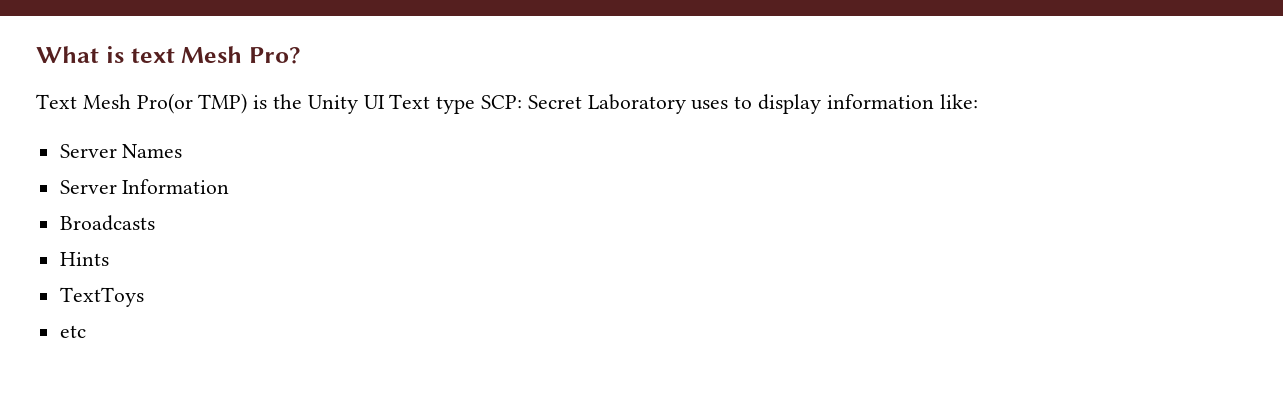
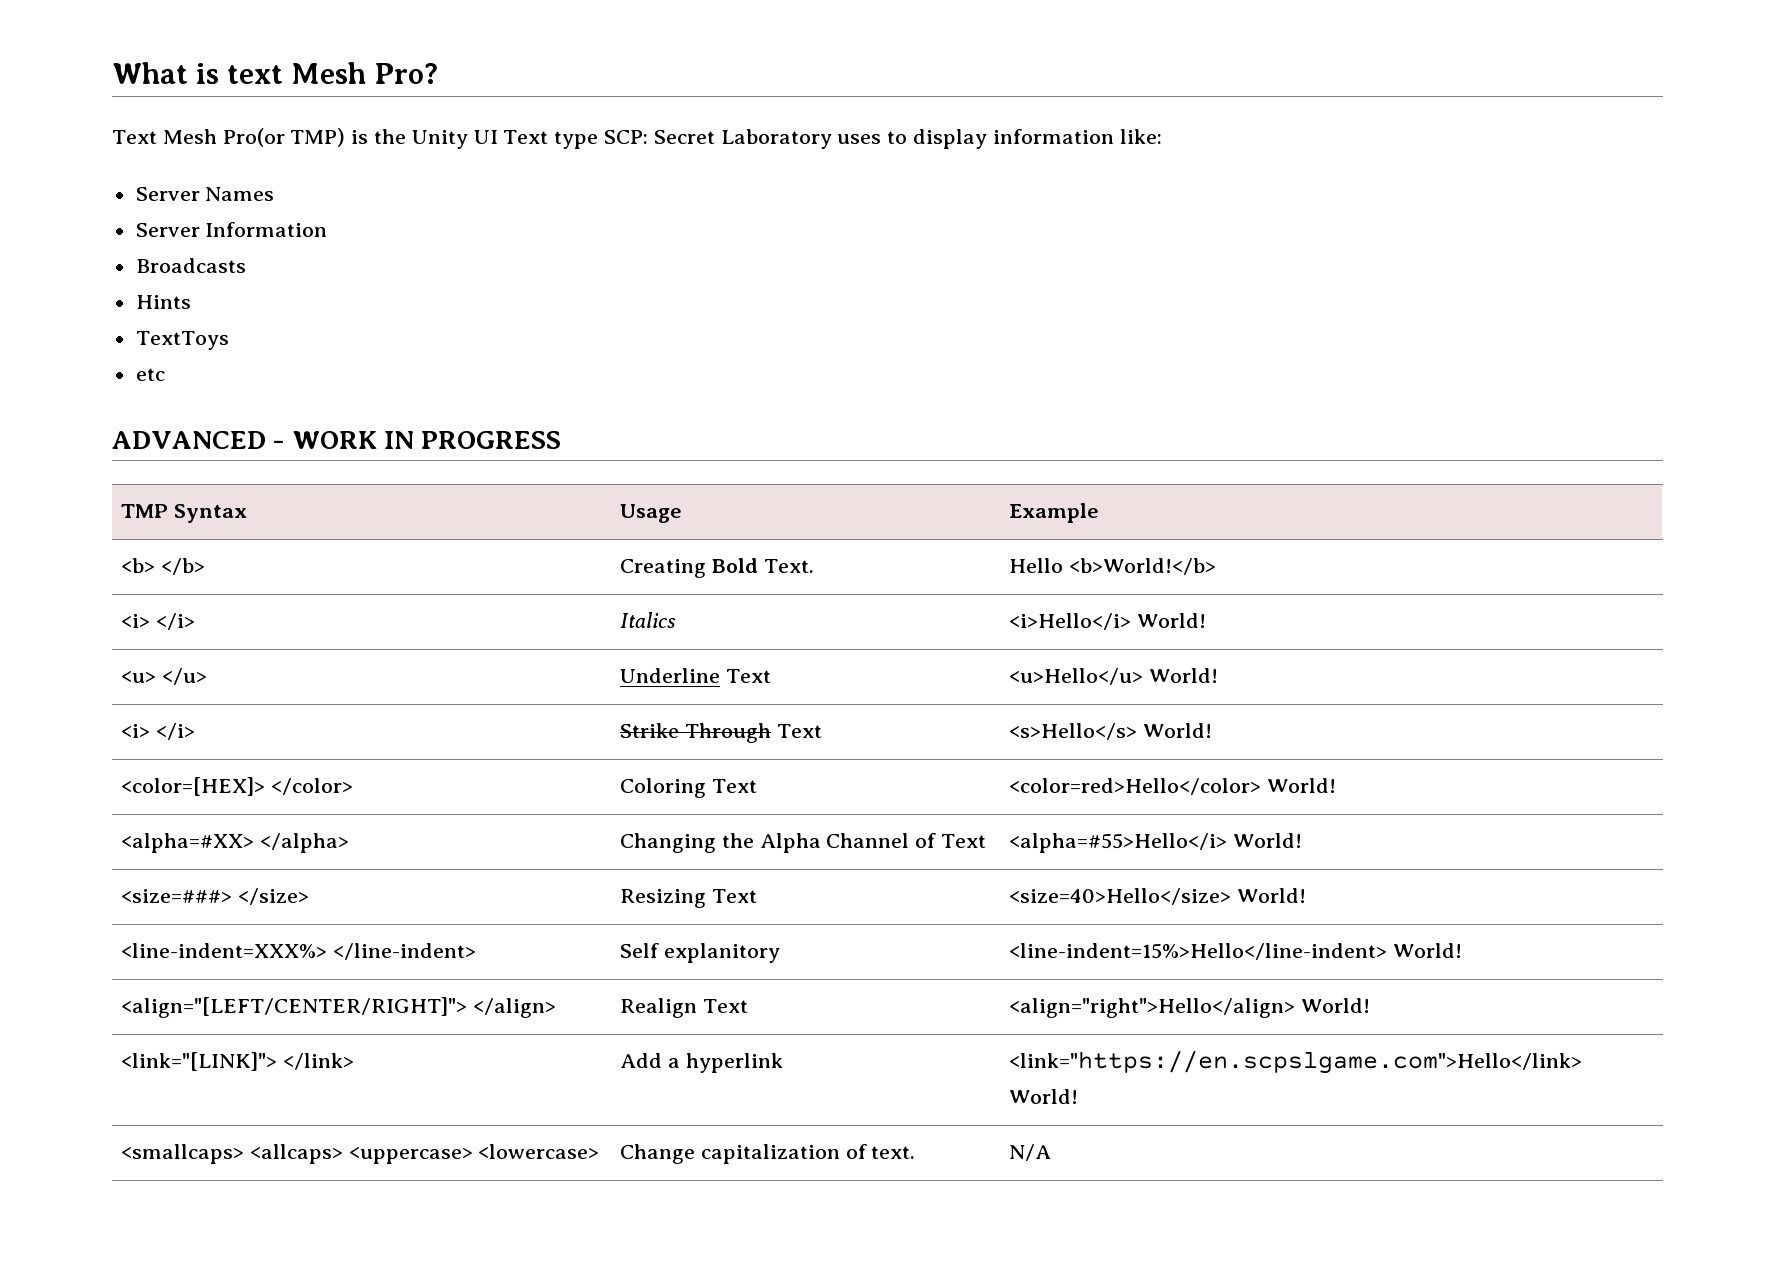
+ ADVANCED - WORK IN PROGRESS
+ TMP Syntax | Usage | Example
+ <b> </b> | Creating Bold Text. | Hello <b>World!</b>
+ <i> </i> | Italics | <i>Hello</i> World!
+ <u> </u> | Underline Text | <u>Hello</u> World!
+ <i> </i> | Strike Through Text | <s>Hello</s> World!
+ <color=[HEX]> </color> | Coloring Text | <color=red>Hello</color> World!
+ <alpha=#XX> </alpha> | Changing the Alpha Channel of Text | <alpha=#55>Hello</i> World!
+ <size=###> </size> | Resizing Text | <size=40>Hello</size> World!
+ <line-indent=XXX%> </line-indent> | Self explanitory | <line-indent=15%>Hello</line-indent> World!
+ <align="[LEFT/CENTER/RIGHT]"> </align> | Realign Text | <align="right">Hello</align> World!
+ <link="[LINK]"> </link> | Add a hyperlink | <link="https://en.scpslgame.com">Hello</link> World!
+ <smallcaps> <allcaps> <uppercase> <lowercase> | Change capitalization of text. | N/A

